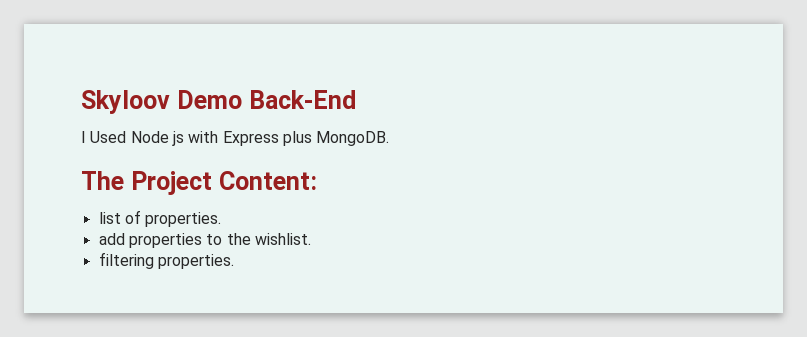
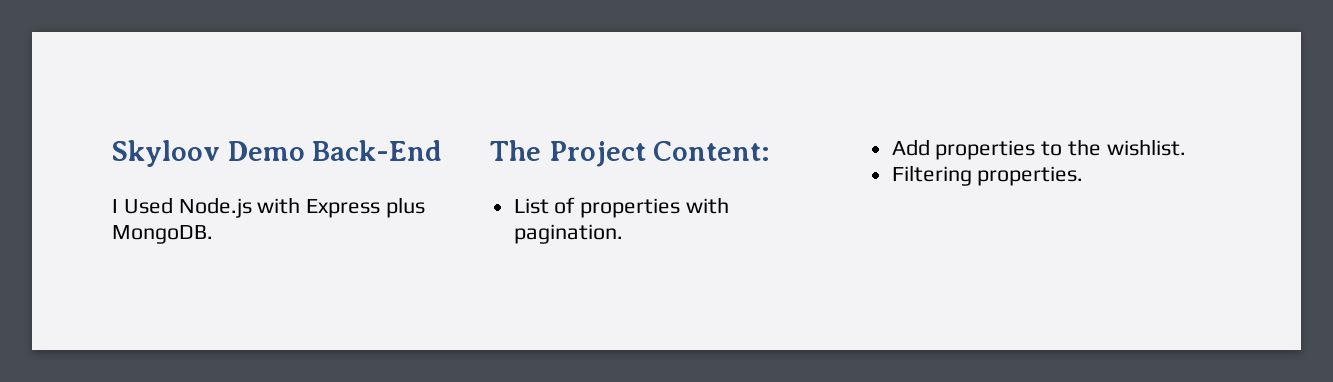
- I Used Node js with Express plus MongoDB.
+ I Used Node.js with Express plus MongoDB.
- list of properties.
- add properties to the wishlist.
+ List of properties with pagination.
+ Add properties to the wishlist.
- filtering properties.
+ Filtering properties.

